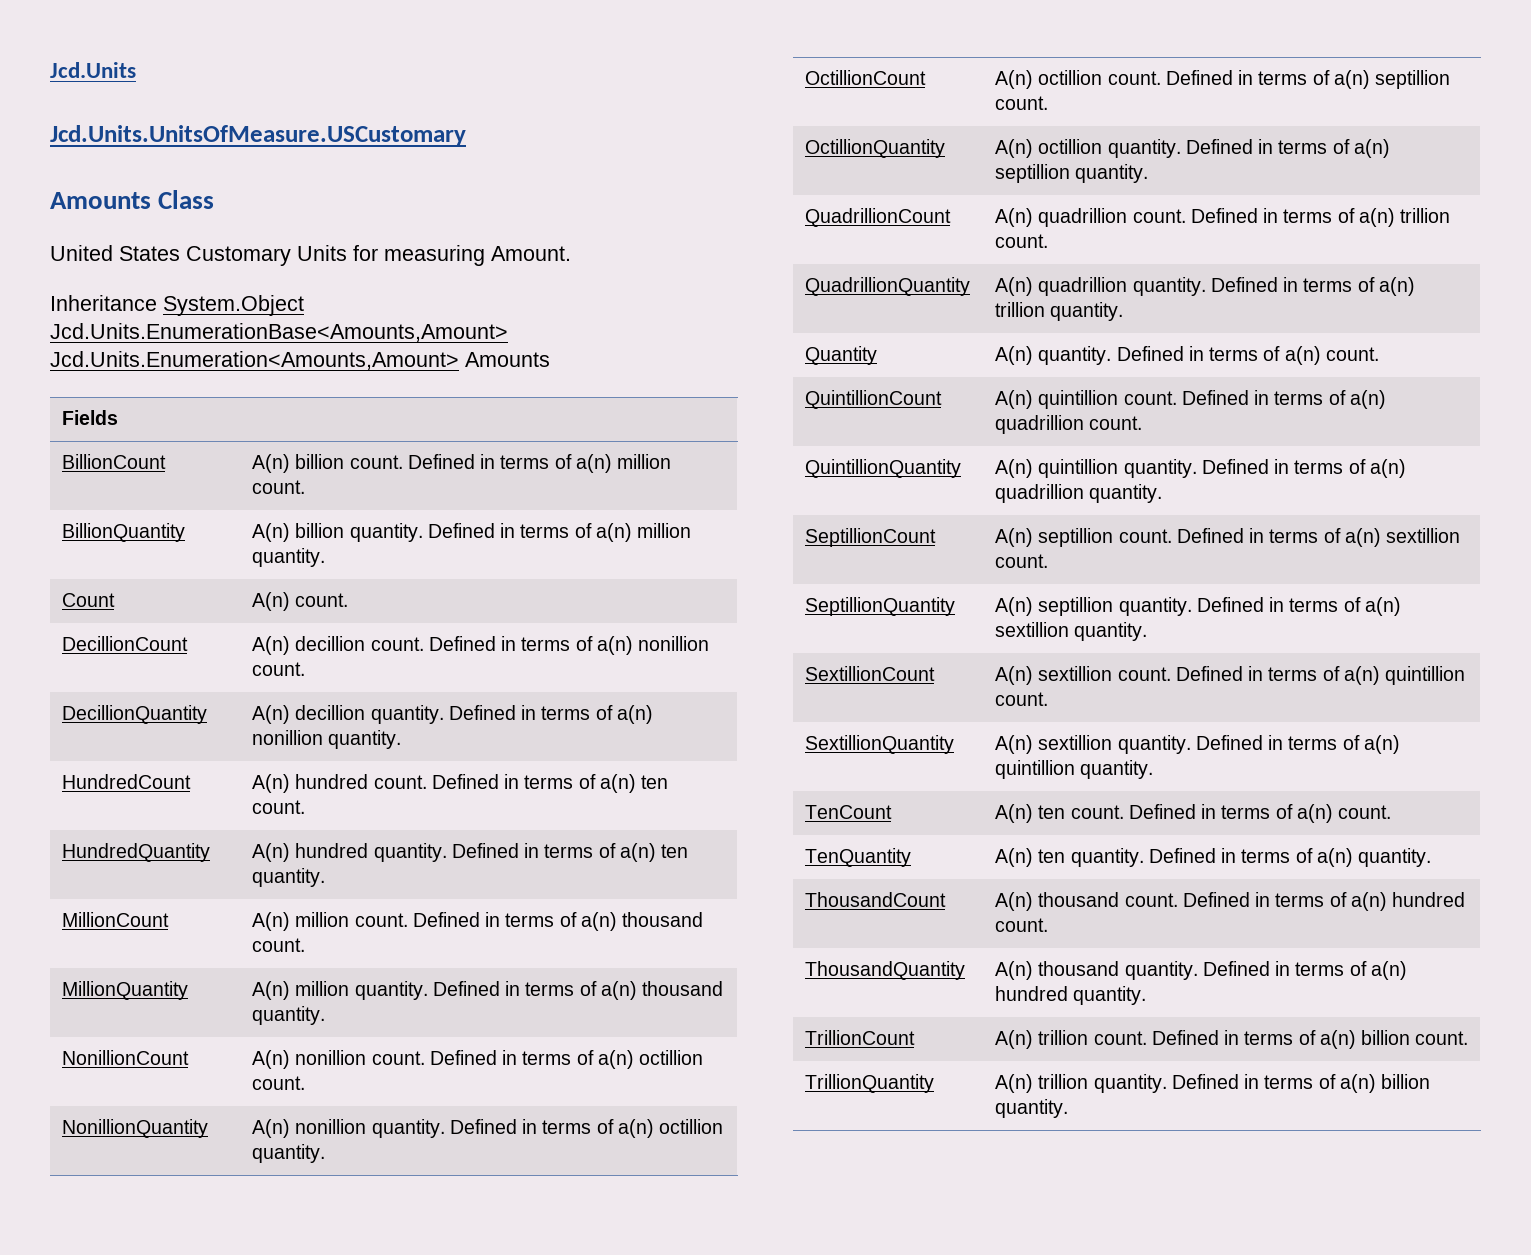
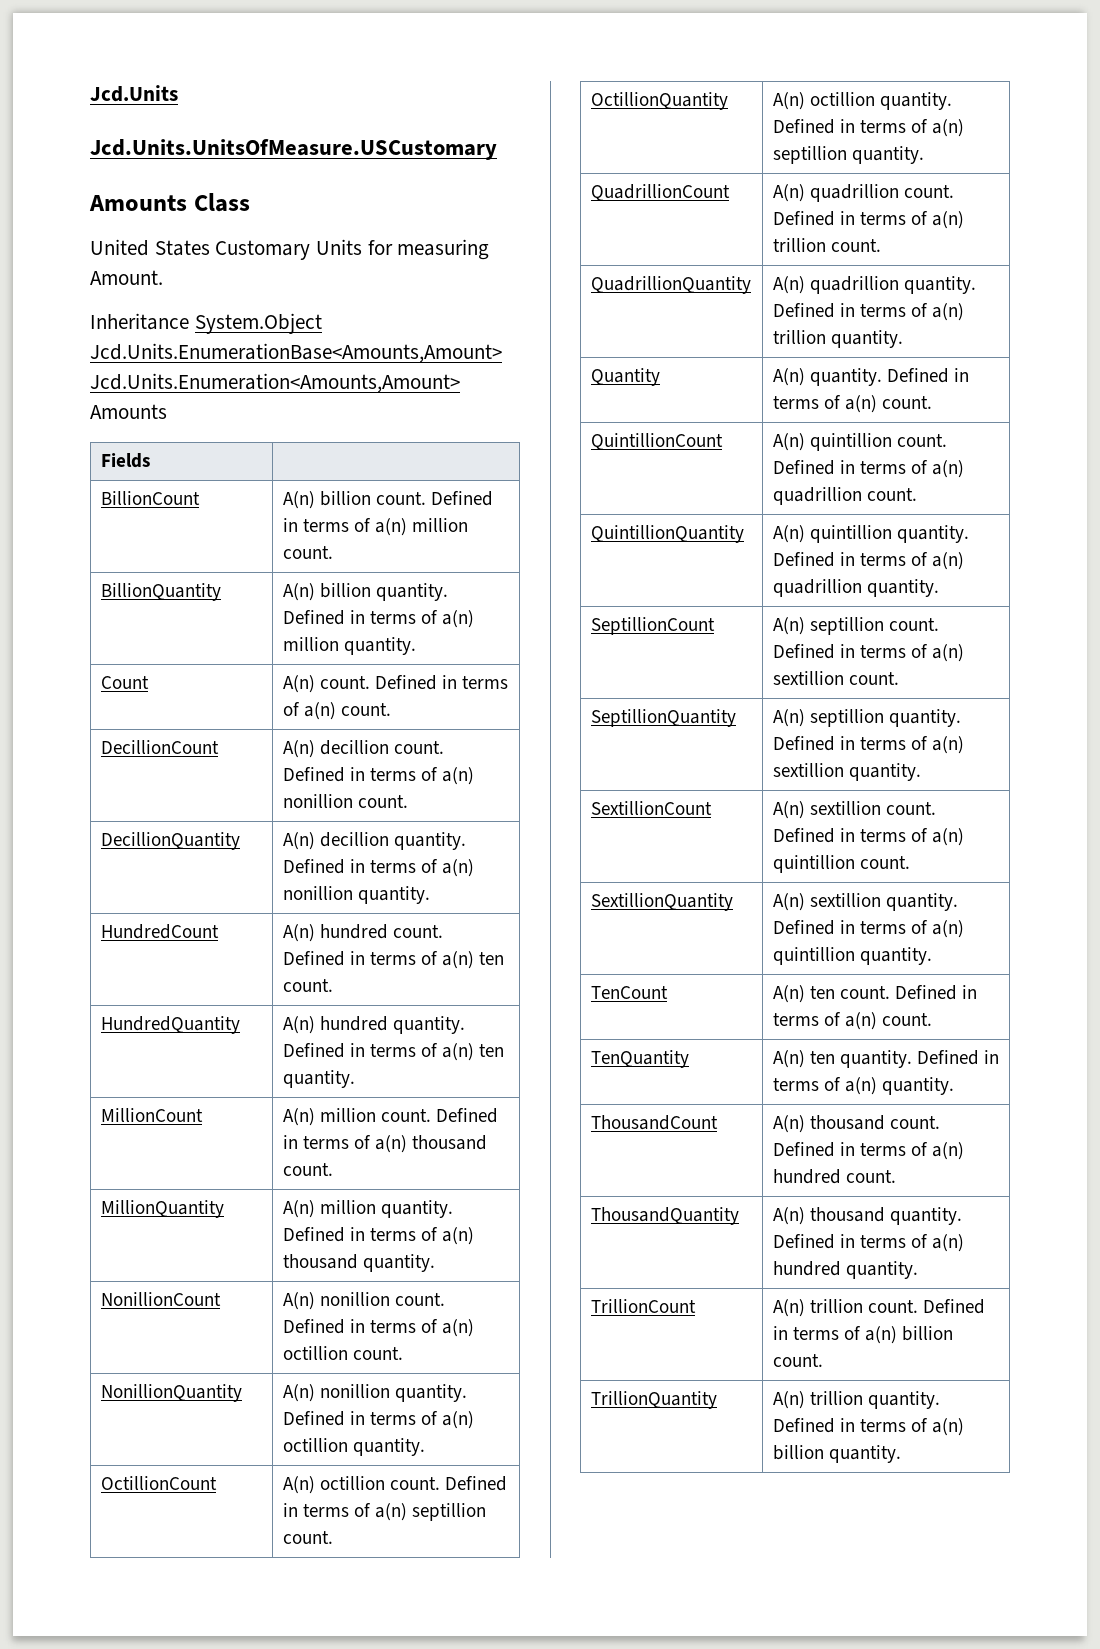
- Count | A(n) count.
+ Count | A(n) count. Defined in terms of a(n) count.

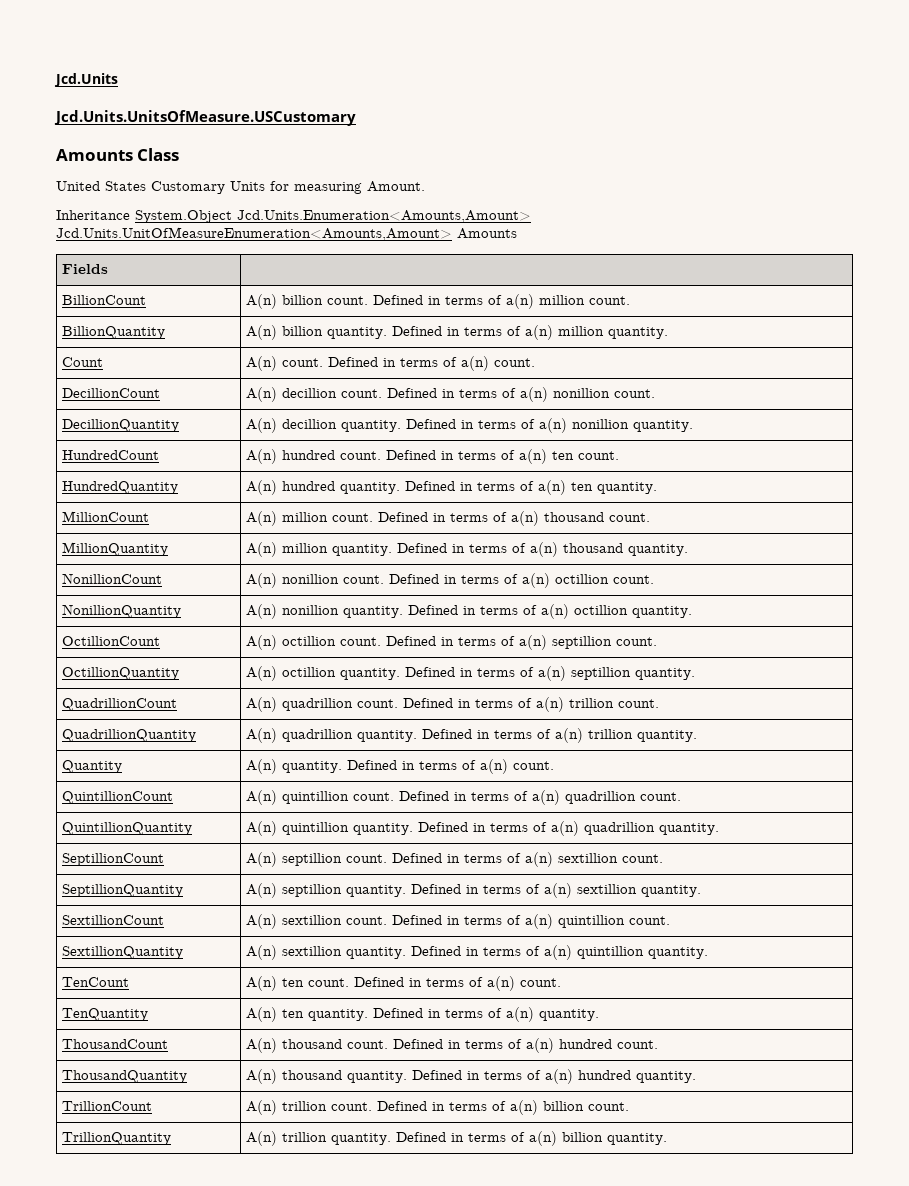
- Inheritance System.Object Jcd.Units.EnumerationBase<Amounts,Amount> Jcd.Units.Enumeration<Amounts,Amount> Amounts
+ Inheritance System.Object Jcd.Units.Enumeration<Amounts,Amount> Jcd.Units.UnitOfMeasureEnumeration<Amounts,Amount> Amounts

